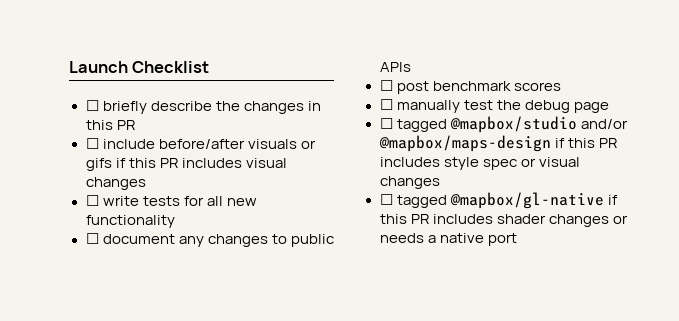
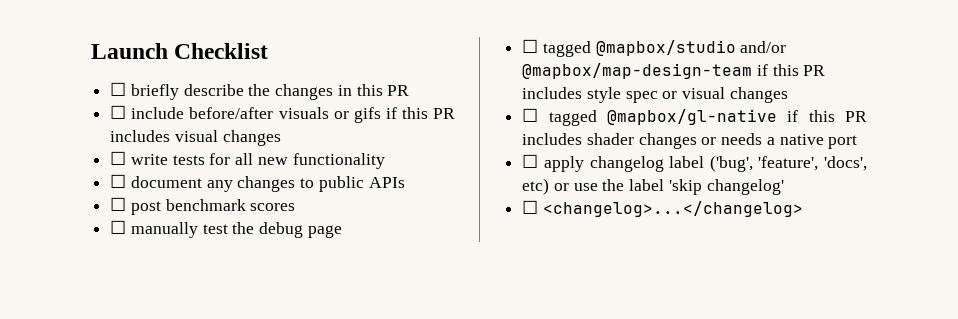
- ☐ tagged @mapbox/studio and/or @mapbox/maps-design if this PR includes style spec or visual changes
+ ☐ tagged @mapbox/studio and/or @mapbox/map-design-team if this PR includes style spec or visual changes
+ ☐ apply changelog label ('bug', 'feature', 'docs', etc) or use the label 'skip changelog'
+ ☐ <changelog>...</changelog>

